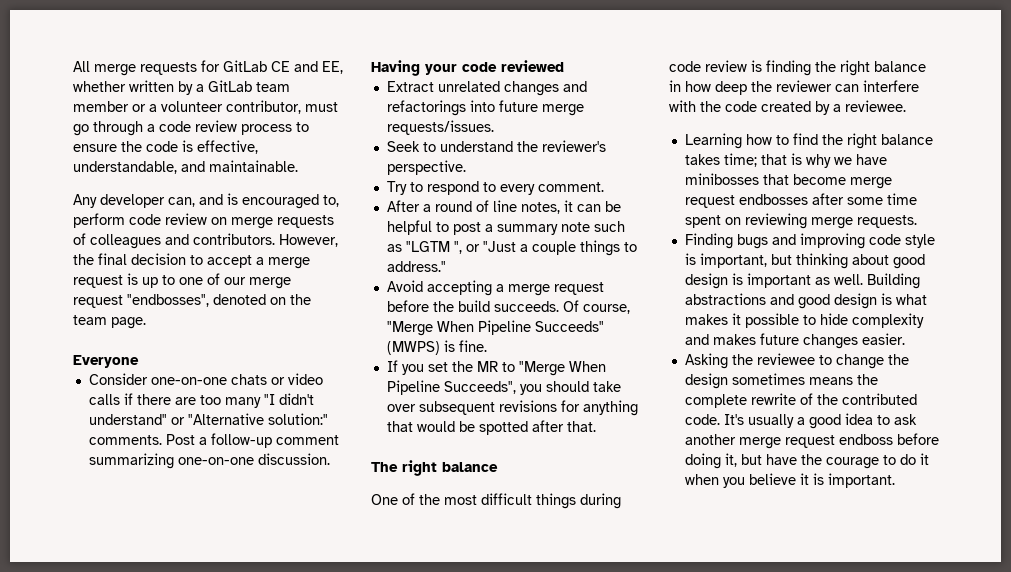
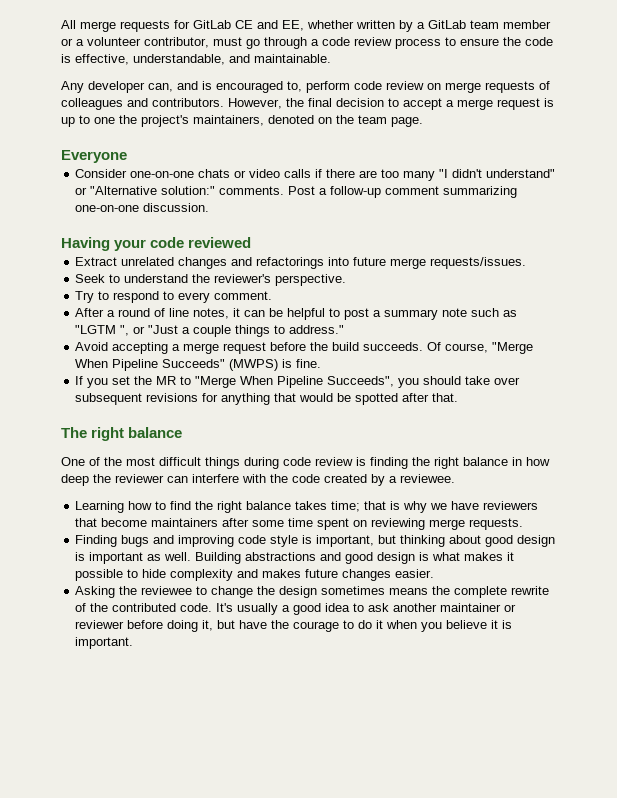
- However, the final decision to accept a merge request is up to one of our merge request "endbosses", denoted on the team page.
+ However, the final decision to accept a merge request is up to one the project's maintainers, denoted on the team page.
- Learning how to find the right balance takes time; that is why we have minibosses that become merge request endbosses after some time spent on reviewing merge requests.
+ Learning how to find the right balance takes time; that is why we have reviewers that become maintainers after some time spent on reviewing merge requests.
- It's usually a good idea to ask another merge request endboss before doing it, but have the courage to do it when you believe it is important.
+ It's usually a good idea to ask another maintainer or reviewer before doing it, but have the courage to do it when you believe it is important.

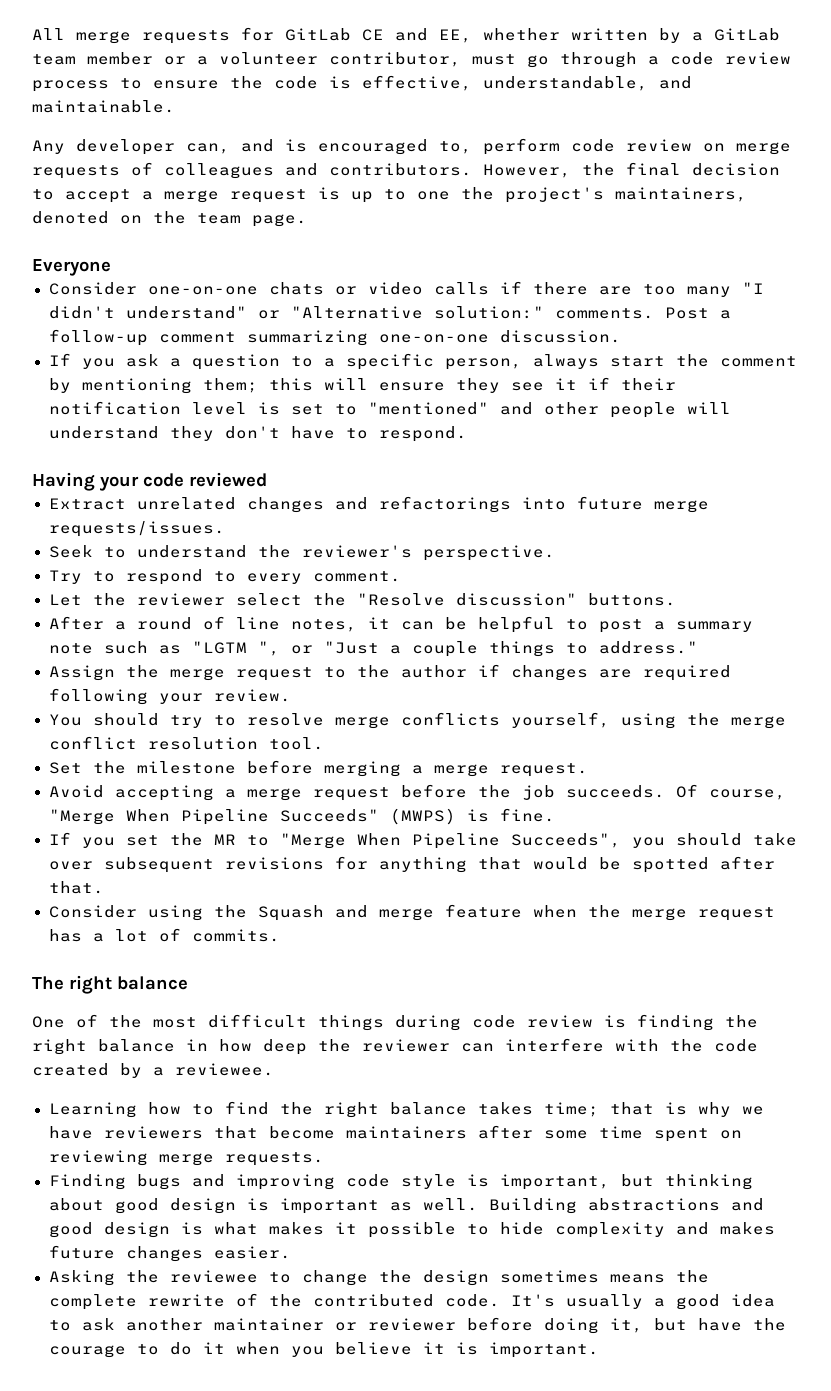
+ If you ask a question to a specific person, always start the comment by mentioning them; this will ensure they see it if their notification level is set to "mentioned" and other people will understand they don't have to respond.
+ Let the reviewer select the "Resolve discussion" buttons.
+ Assign the merge request to the author if changes are required following your review.
+ You should try to resolve merge conflicts yourself, using the merge conflict resolution tool.
+ Set the milestone before merging a merge request.
- Avoid accepting a merge request before the build succeeds.
+ Avoid accepting a merge request before the job succeeds.
+ Consider using the Squash and merge feature when the merge request has a lot of commits.

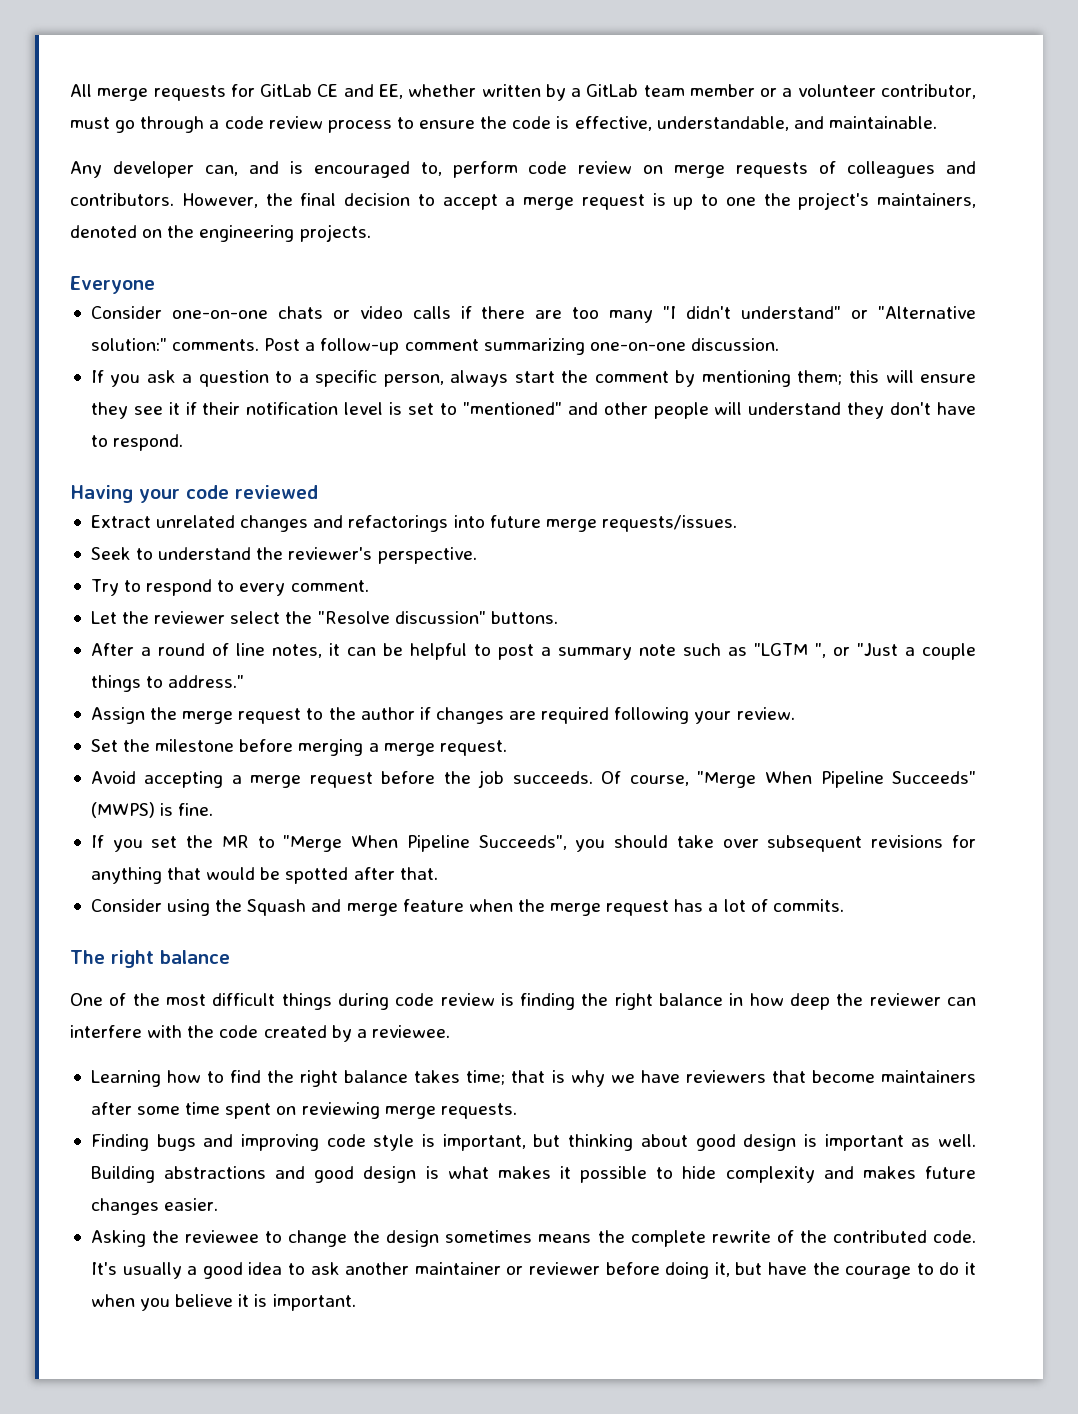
- However, the final decision to accept a merge request is up to one the project's maintainers, denoted on the team page.
+ However, the final decision to accept a merge request is up to one the project's maintainers, denoted on the engineering projects.
- You should try to resolve merge conflicts yourself, using the merge conflict resolution tool.

